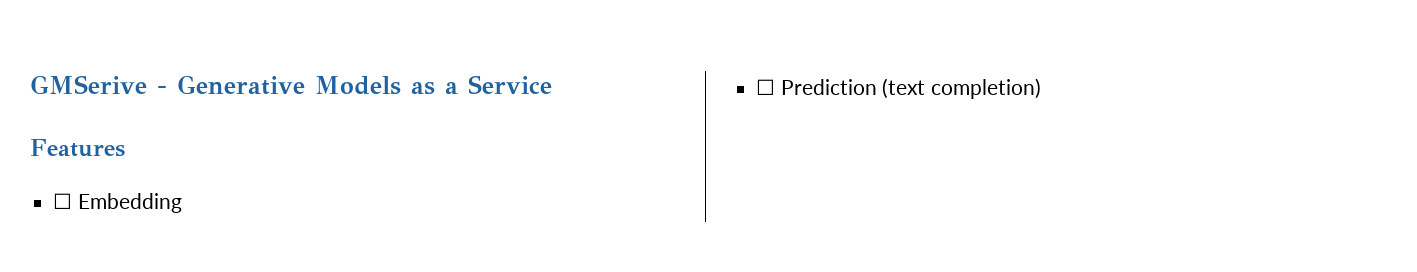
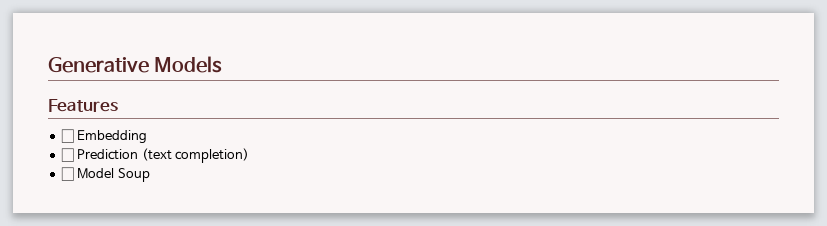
- GMSerive - Generative Models as a Service
+ Generative Models
+ ☐ Model Soup

